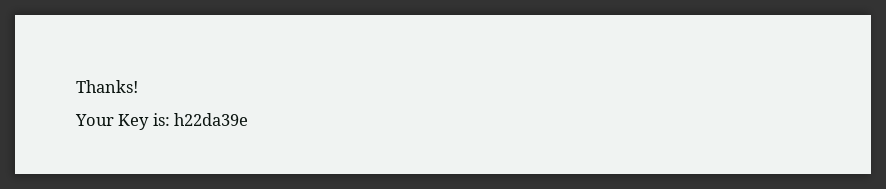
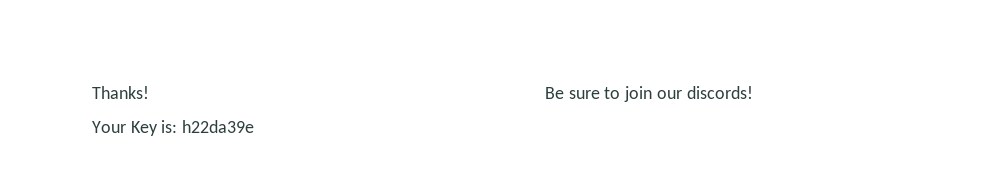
+ Be sure to join our discords!

